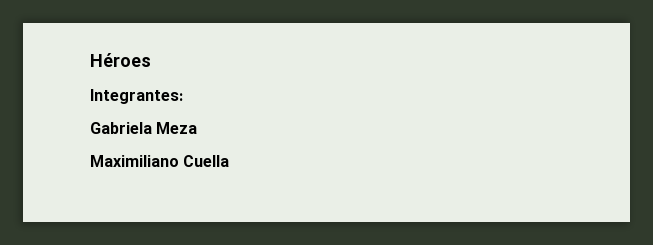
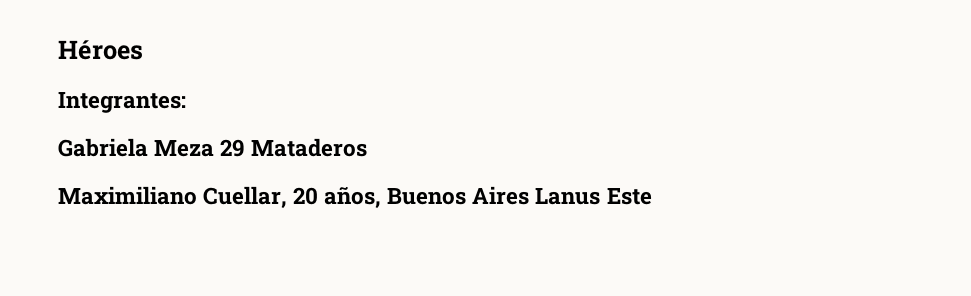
- Gabriela Meza
+ Gabriela Meza 29 Mataderos
- Maximiliano Cuella
+ Maximiliano Cuellar, 20 años, Buenos Aires Lanus Este

